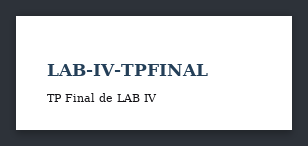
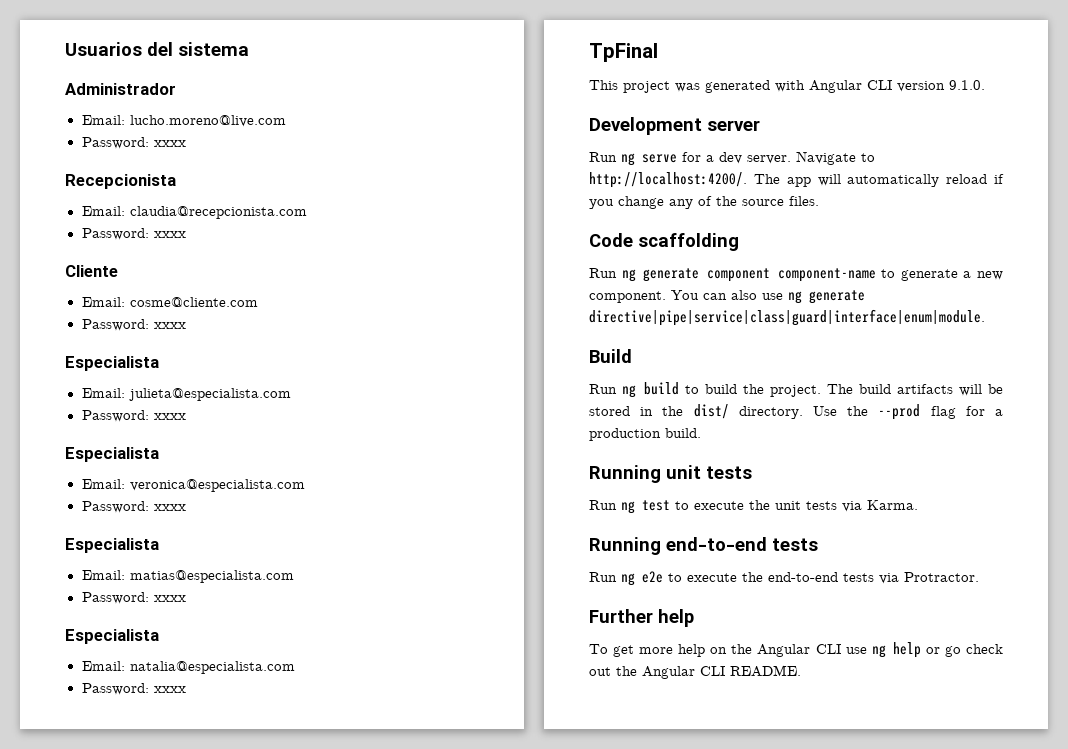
- LAB-IV-TPFINAL
- TP Final de LAB IV
+ Usuarios del sistema
+ Administrador
+ Email: lucho.moreno@live.com
+ Password: xxxx
+ Recepcionista
+ Email: claudia@recepcionista.com
+ Password: xxxx
+ Cliente
+ Email: cosme@cliente.com
+ Password: xxxx
+ Especialista
+ Email: julieta@especialista.com
+ Password: xxxx
+ Especialista
+ Email: veronica@especialista.com
+ Password: xxxx
+ Especialista
+ Email: matias@especialista.com
+ Password: xxxx
+ Especialista
+ Email: natalia@especialista.com
+ Password: xxxx
+ TpFinal
+ This project was generated with Angular CLI version 9.1.0.
+ Development server
+ Run ng serve for a dev server. Navigate to http://localhost:4200/. The app will automatically reload if you change any of the source files.
+ Code scaffolding
+ Run ng generate component component-name to generate a new component. You can also use ng generate directive|pipe|service|class|guard|interface|enum|module.
+ Build
+ Run ng build to build the project. The build artifacts will be stored in the dist/ directory. Use the --prod flag for a production build.
+ Running unit tests
+ Run ng test to execute the unit tests via Karma.
+ Running end-to-end tests
+ Run ng e2e to execute the end-to-end tests via Protractor.
+ Further help
+ To get more help on the Angular CLI use ng help or go check out the Angular CLI README.

